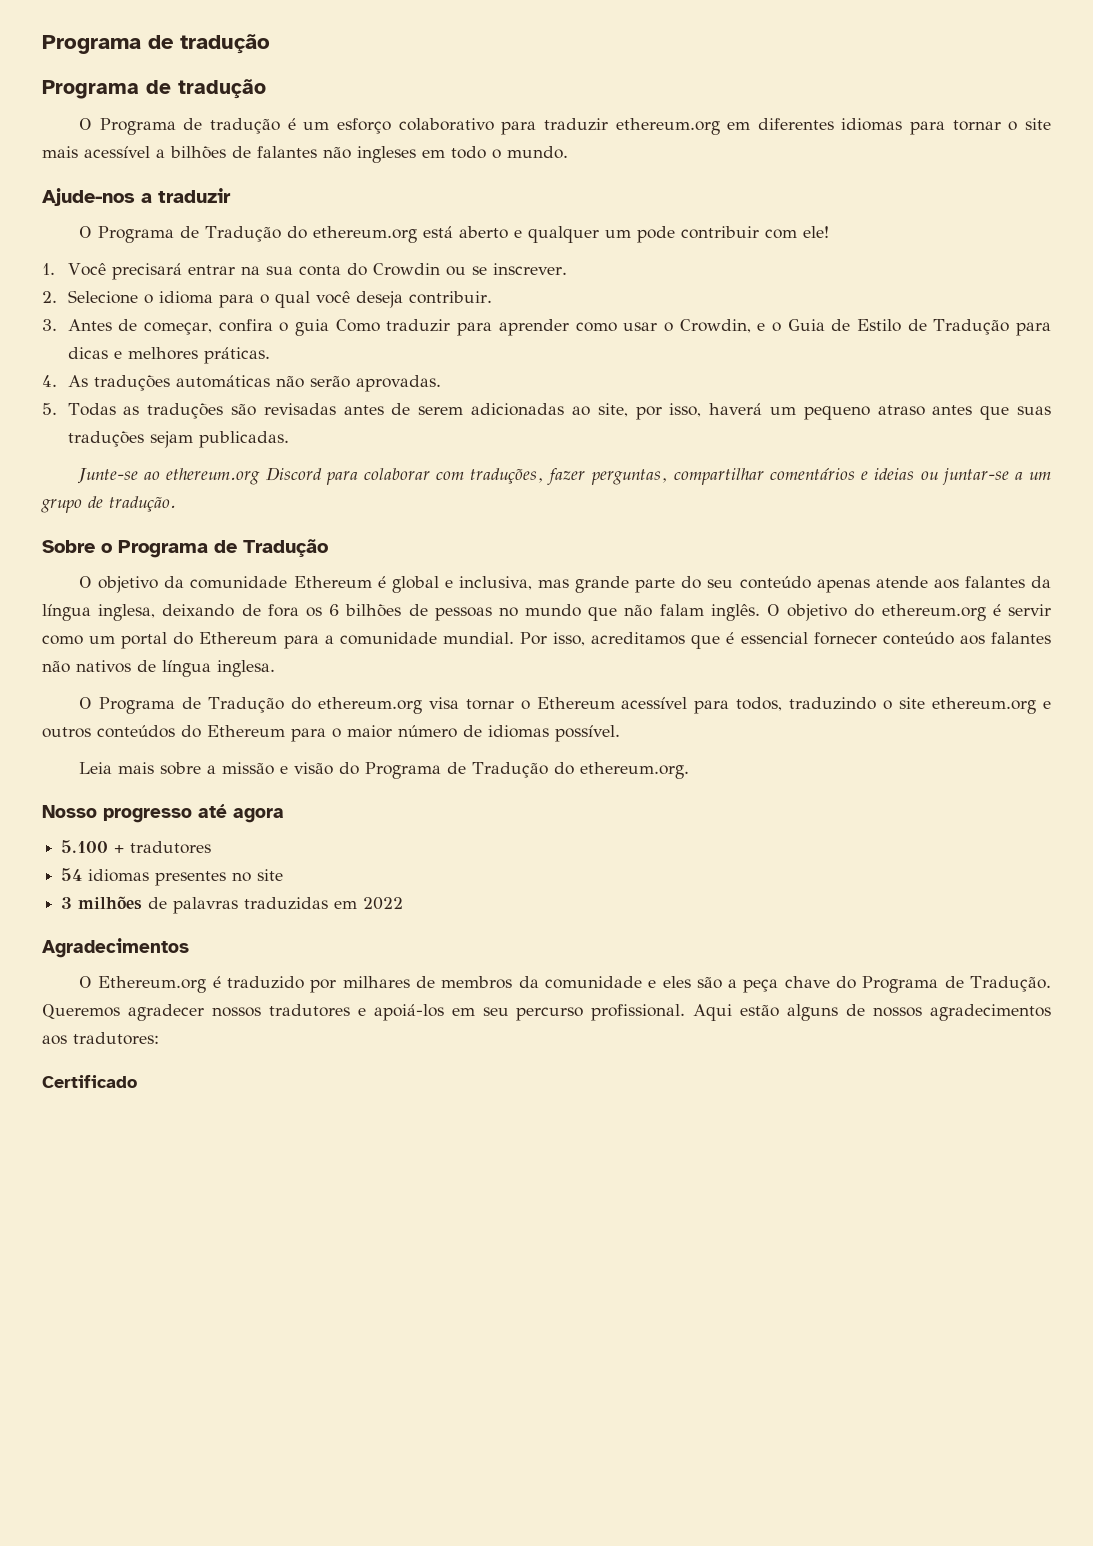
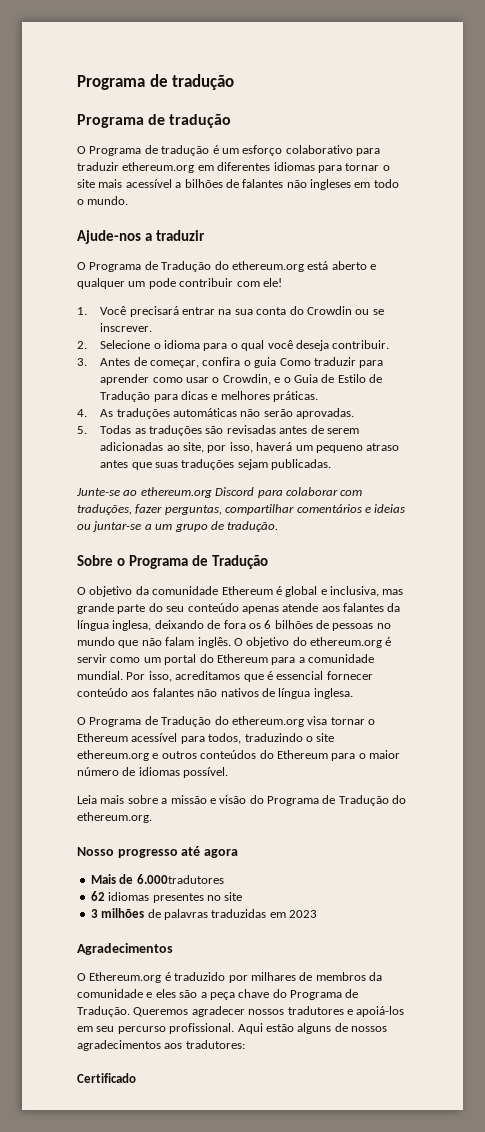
- 5.100 + tradutores
- 54 idiomas presentes no site
+ Mais de 6.000tradutores
+ 62 idiomas presentes no site
- 3 milhões de palavras traduzidas em 2022
+ 3 milhões de palavras traduzidas em 2023

